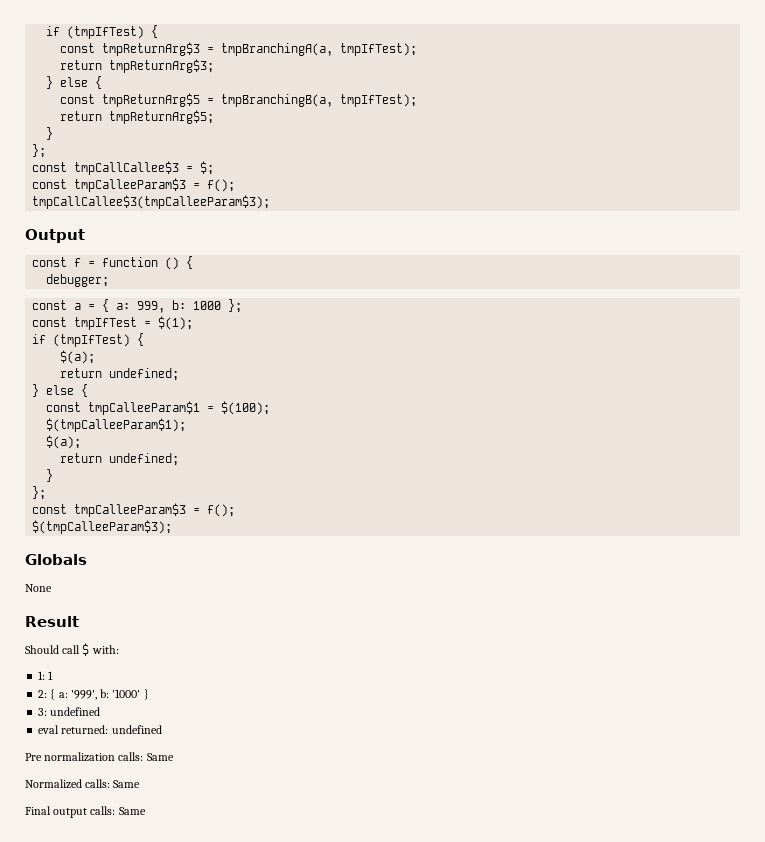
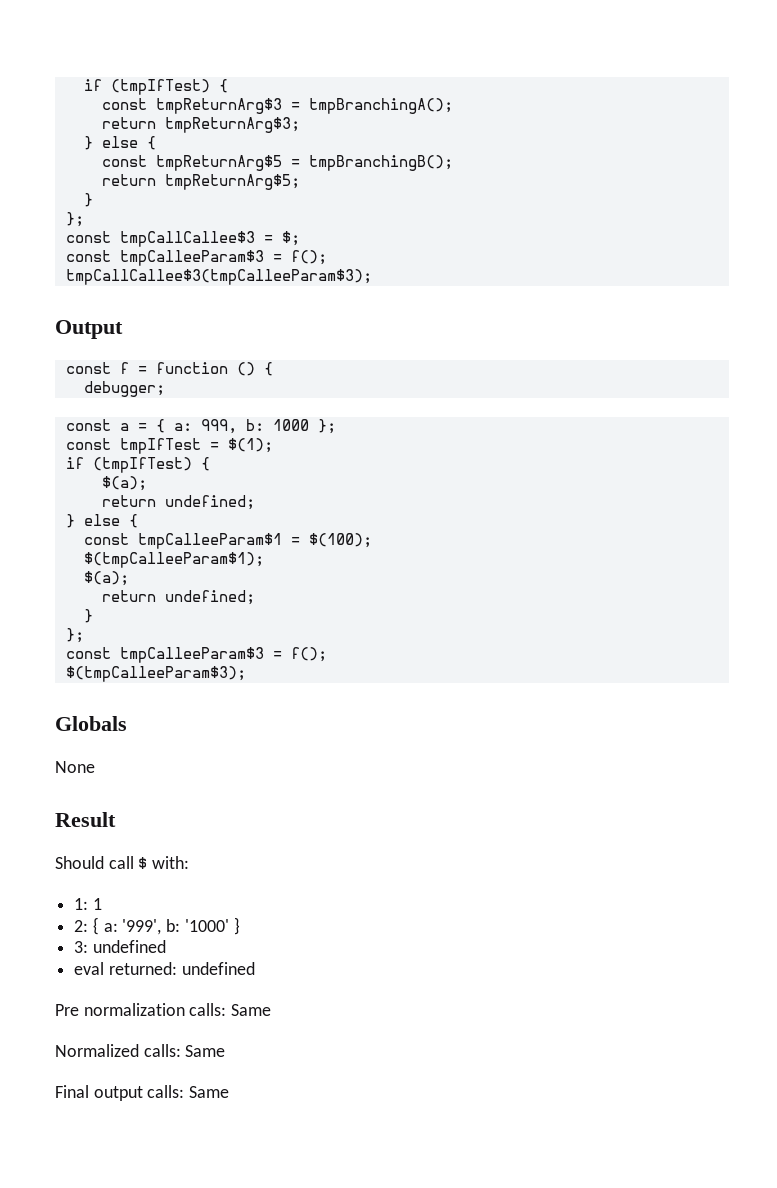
- const tmpReturnArg$3 = tmpBranchingA(a, tmpIfTest);
+ const tmpReturnArg$3 = tmpBranchingA();
- const tmpReturnArg$5 = tmpBranchingB(a, tmpIfTest);
+ const tmpReturnArg$5 = tmpBranchingB();

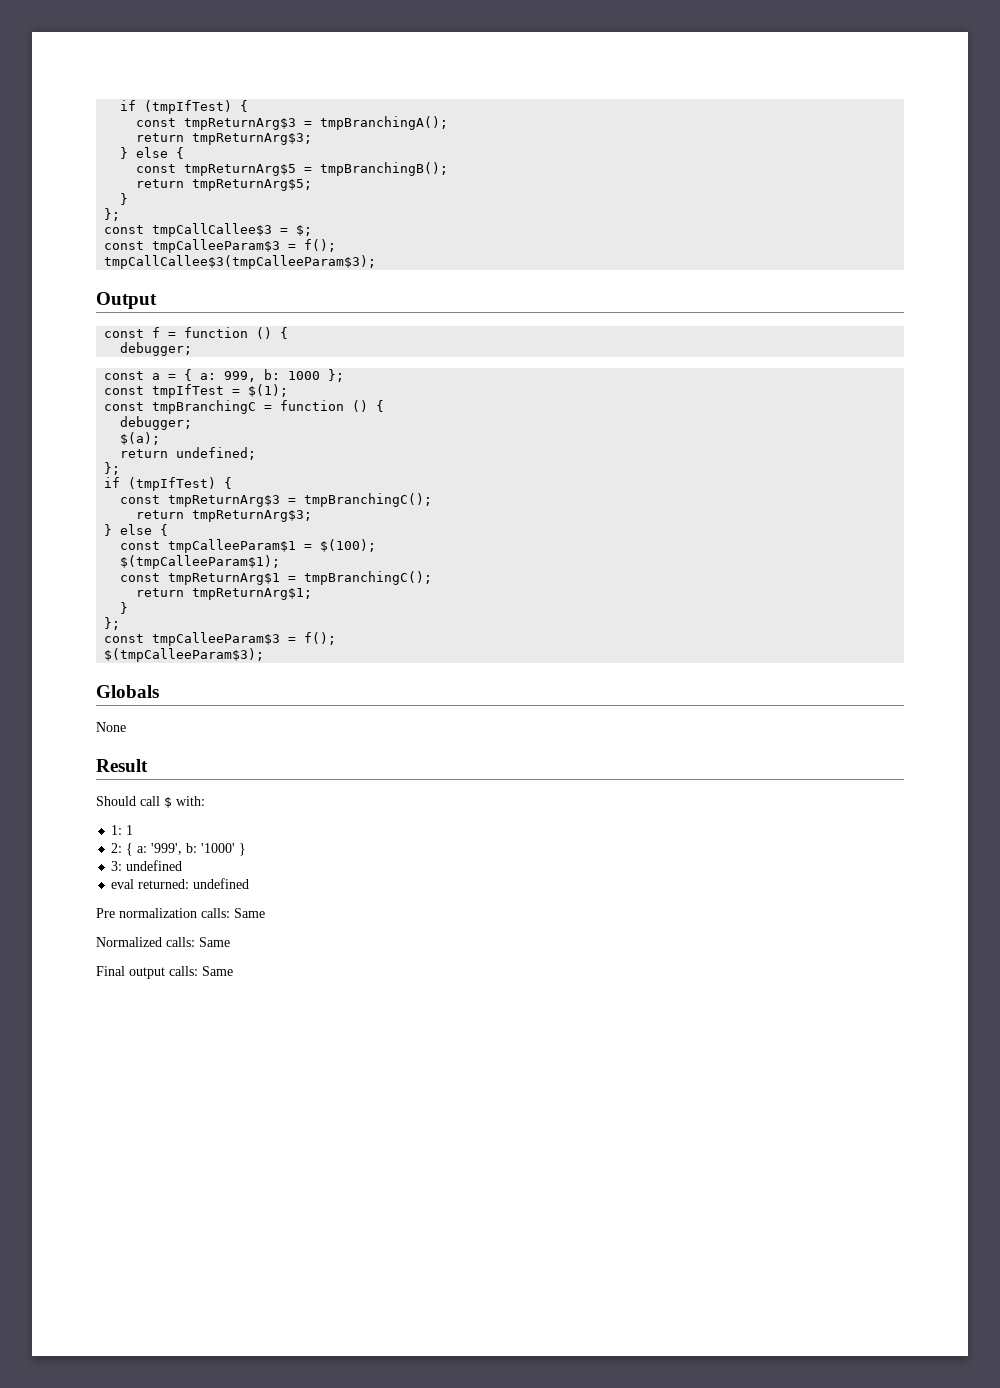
  const tmpIfTest = $(1);
- if (tmpIfTest) {
+ const tmpBranchingC = function () {
+ debugger;
  $(a);
  return undefined;
+ };
+ if (tmpIfTest) {
+ const tmpReturnArg$3 = tmpBranchingC();
+ return tmpReturnArg$3;
  $(tmpCalleeParam$1);
- $(a);
- return undefined;
+ const tmpReturnArg$1 = tmpBranchingC();
+ return tmpReturnArg$1;

